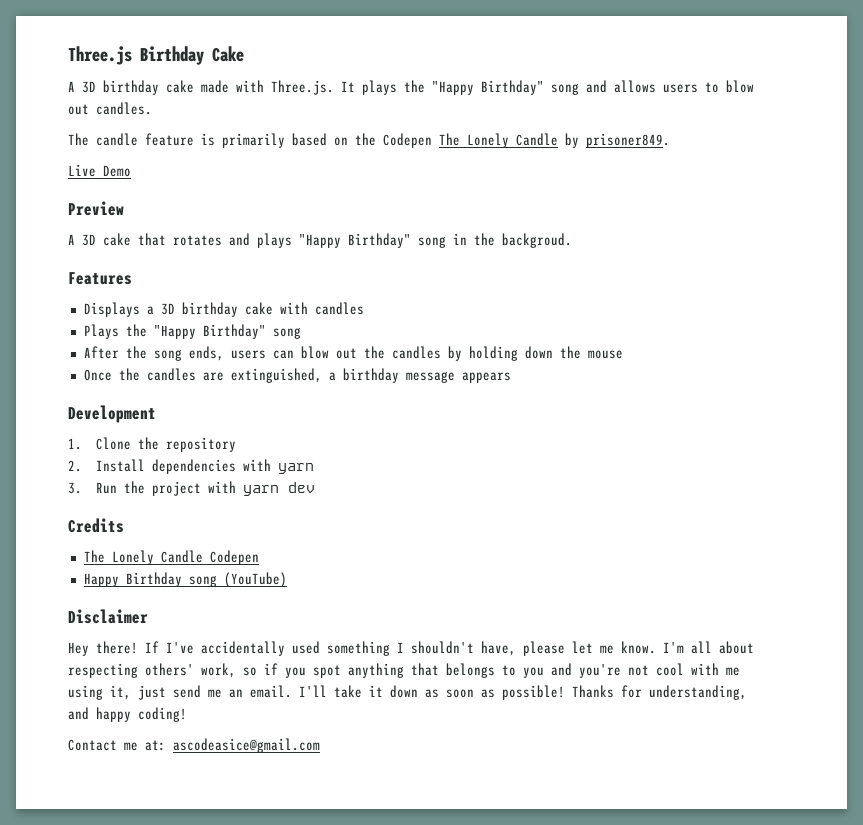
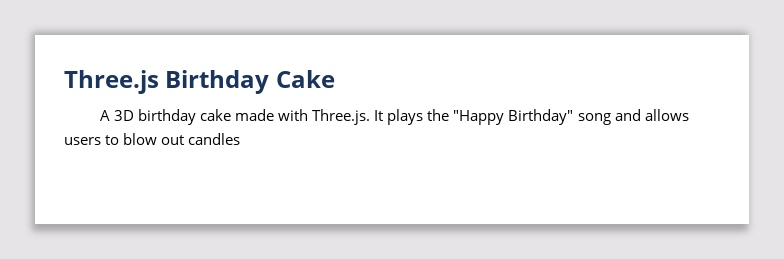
- A 3D birthday cake made with Three.js. It plays the "Happy Birthday" song and allows users to blow out candles.
- The candle feature is primarily based on the Codepen The Lonely Candle by prisoner849.
- Live Demo
- Preview
- A 3D cake that rotates and plays "Happy Birthday" song in the backgroud.
- Features
- Displays a 3D birthday cake with candles
- Plays the "Happy Birthday" song
- After the song ends, users can blow out the candles by holding down the mouse
- Once the candles are extinguished, a birthday message appears
- Development
- 1. Clone the repository
- 2. Install dependencies with yarn
- 3. Run the project with yarn dev
- Credits
- The Lonely Candle Codepen
- Happy Birthday song (YouTube)
- Disclaimer
- Hey there! If I've accidentally used something I shouldn't have, please let me know. I'm all about respecting others' work, so if you spot anything that belongs to you and you're not cool with me using it, just send me an email. I'll take it down as soon as possible! Thanks for understanding, and happy coding!
- Contact me at: ascodeasice@gmail.com
+ A 3D birthday cake made with Three.js. It plays the "Happy Birthday" song and allows users to blow out candles

